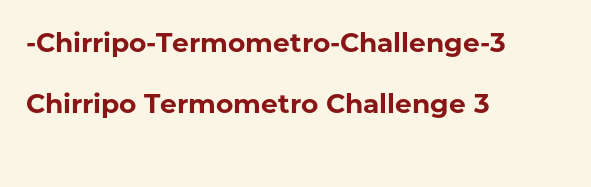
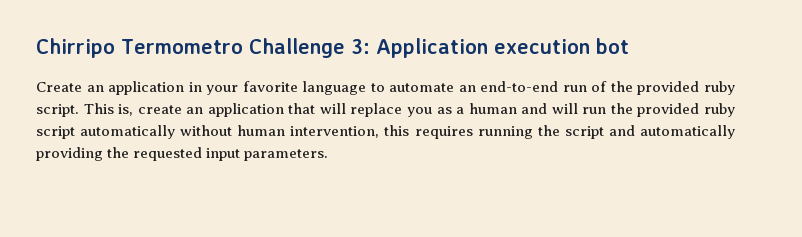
- -Chirripo-Termometro-Challenge-3
- Chirripo Termometro Challenge 3
+ Chirripo Termometro Challenge 3: Application execution bot
+ Create an application in your favorite language to automate an end-to-end run of the provided ruby script. This is, create an application that will replace you as a human and will run the provided ruby script automatically without human intervention, this requires running the script and automatically providing the requested input parameters.

